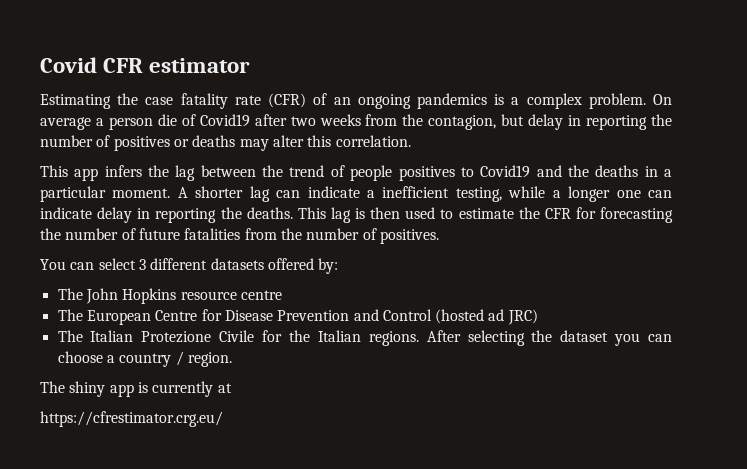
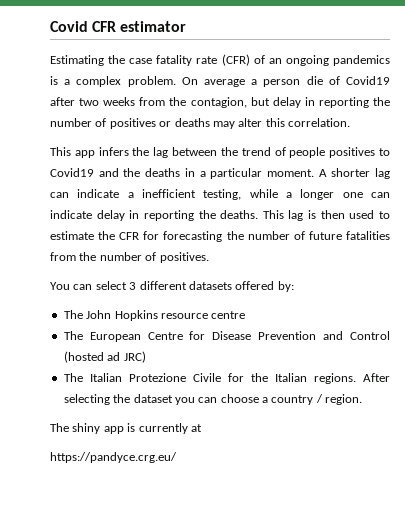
- https://cfrestimator.crg.eu/
+ https://pandyce.crg.eu/

